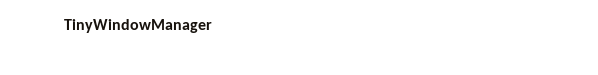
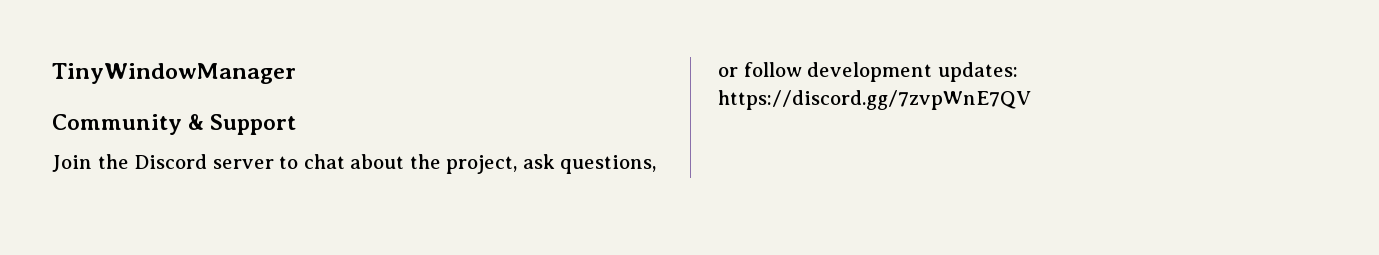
+ Community & Support
+ Join the Discord server to chat about the project, ask questions, or follow development updates: https://discord.gg/7zvpWnE7QV

